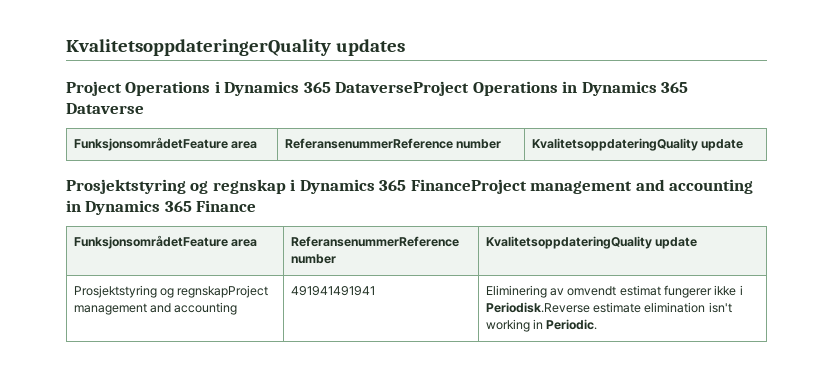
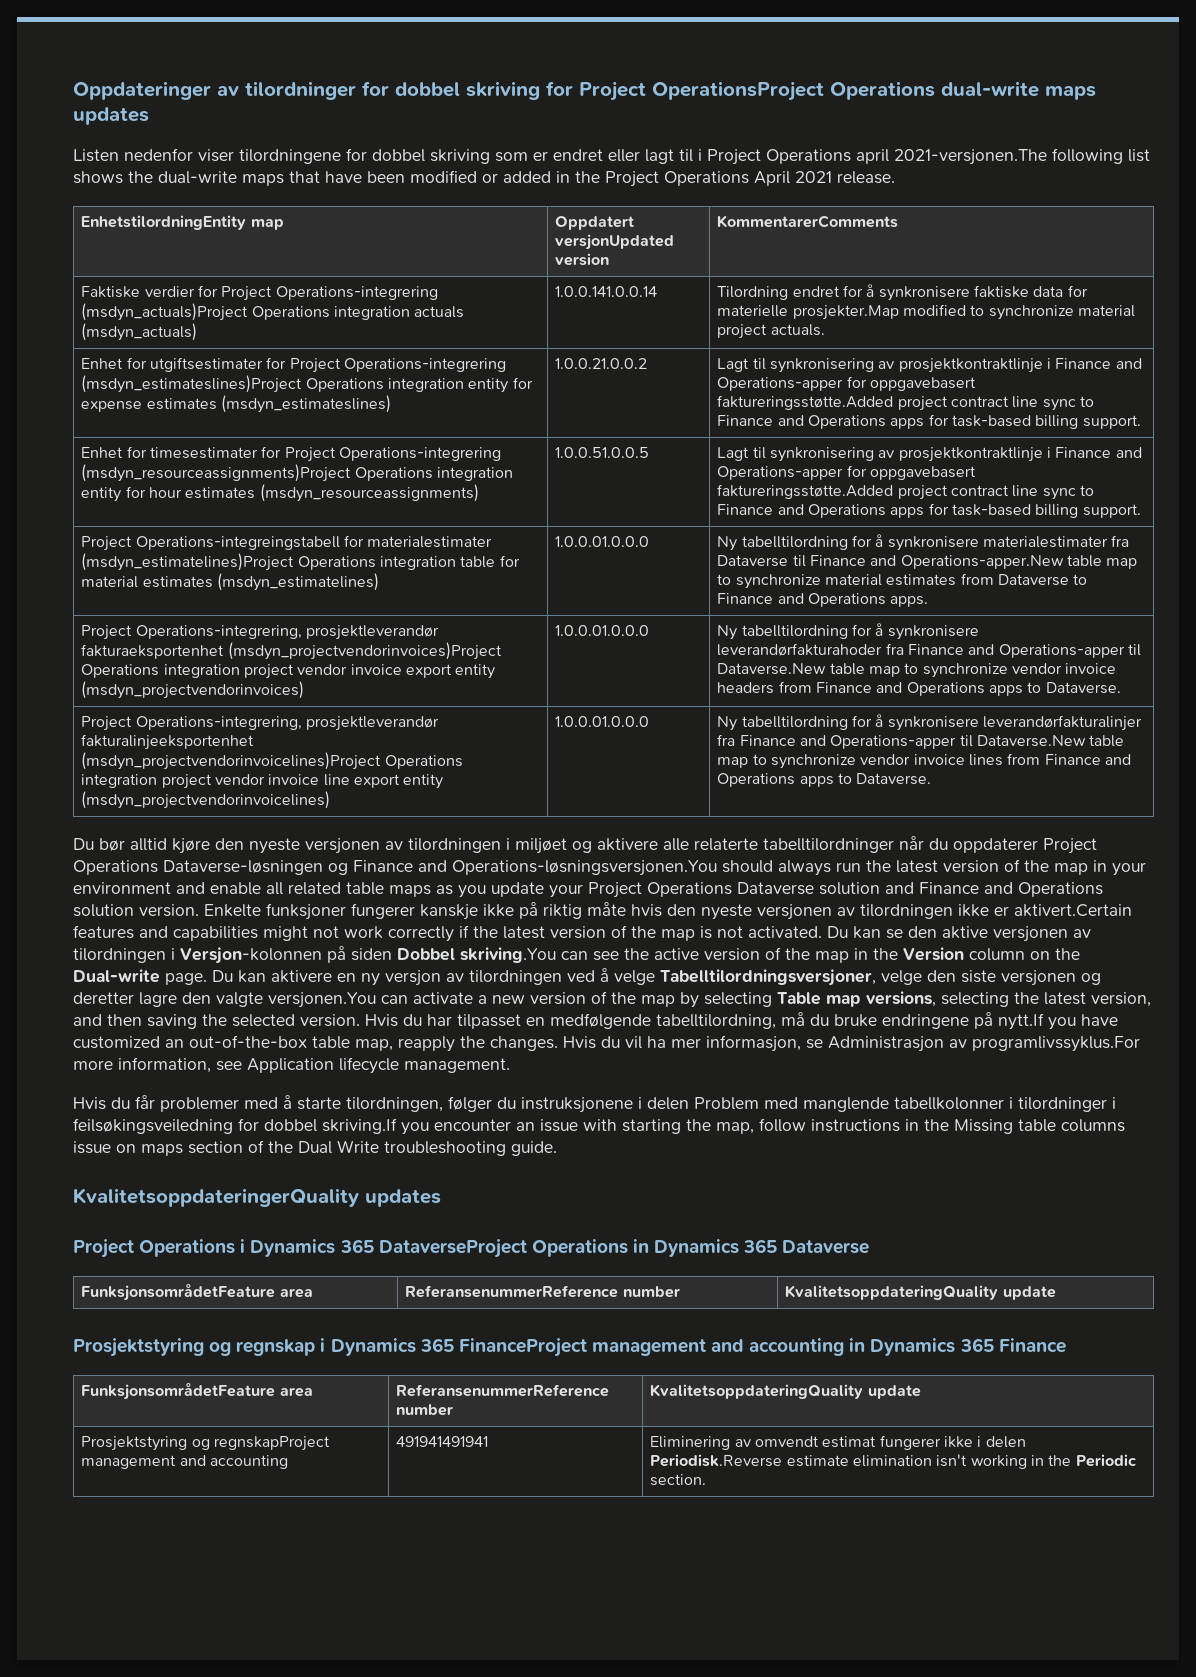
+ Oppdateringer av tilordninger for dobbel skriving for Project OperationsProject Operations dual-write maps updates
+ Listen nedenfor viser tilordningene for dobbel skriving som er endret eller lagt til i Project Operations april 2021-versjonen.The following list shows the dual-write maps that have been modified or added in the Project Operations April 2021 release.
+ EnhetstilordningEntity map | Oppdatert versjonUpdated version | KommentarerComments
+ Faktiske verdier for Project Operations-integrering (msdyn_actuals)Project Operations integration actuals (msdyn_actuals) | 1.0.0.141.0.0.14 | Tilordning endret for å synkronisere faktiske data for materielle prosjekter.Map modified to synchronize material project actuals.
+ Enhet for utgiftsestimater for Project Operations-integrering (msdyn_estimateslines)Project Operations integration entity for expense estimates (msdyn_estimateslines) | 1.0.0.21.0.0.2 | Lagt til synkronisering av prosjektkontraktlinje i Finance and Operations-apper for oppgavebasert faktureringsstøtte.Added project contract line sync to Finance and Operations apps for task-based billing support.
+ Enhet for timesestimater for Project Operations-integrering (msdyn_resourceassignments)Project Operations integration entity for hour estimates (msdyn_resourceassignments) | 1.0.0.51.0.0.5 | Lagt til synkronisering av prosjektkontraktlinje i Finance and Operations-apper for oppgavebasert faktureringsstøtte.Added project contract line sync to Finance and Operations apps for task-based billing support.
+ Project Operations-integreingstabell for materialestimater (msdyn_estimatelines)Project Operations integration table for material estimates (msdyn_estimatelines) | 1.0.0.01.0.0.0 | Ny tabelltilordning for å synkronisere materialestimater fra Dataverse til Finance and Operations-apper.New table map to synchronize material estimates from Dataverse to Finance and Operations apps.
+ Project Operations-integrering, prosjektleverandør fakturaeksportenhet (msdyn_projectvendorinvoices)Project Operations integration project vendor invoice export entity (msdyn_projectvendorinvoices) | 1.0.0.01.0.0.0 | Ny tabelltilordning for å synkronisere leverandørfakturahoder fra Finance and Operations-apper til Dataverse.New table map to synchronize vendor invoice headers from Finance and Operations apps to Dataverse.
+ Project Operations-integrering, prosjektleverandør fakturalinjeeksportenhet (msdyn_projectvendorinvoicelines)Project Operations integration project vendor invoice line export entity (msdyn_projectvendorinvoicelines) | 1.0.0.01.0.0.0 | Ny tabelltilordning for å synkronisere leverandørfakturalinjer fra Finance and Operations-apper til Dataverse.New table map to synchronize vendor invoice lines from Finance and Operations apps to Dataverse.
+ Du bør alltid kjøre den nyeste versjonen av tilordningen i miljøet og aktivere alle relaterte tabelltilordninger når du oppdaterer Project Operations Dataverse-løsningen og Finance and Operations-løsningsversjonen.You should always run the latest version of the map in your environment and enable all related table maps as you update your Project Operations Dataverse solution and Finance and Operations solution version. Enkelte funksjoner fungerer kanskje ikke på riktig måte hvis den nyeste versjonen av tilordningen ikke er aktivert.Certain features and capabilities might not work correctly if the latest version of the map is not activated. Du kan se den aktive versjonen av tilordningen i Versjon-kolonnen på siden Dobbel skriving.You can see the active version of the map in the Version column on the Dual-write page. Du kan aktivere en ny versjon av tilordningen ved å velge Tabelltilordningsversjoner, velge den siste versjonen og deretter lagre den valgte versjonen.You can activate a new version of the map by selecting Table map versions, selecting the latest version, and then saving the selected version. Hvis du har tilpasset en medfølgende tabelltilordning, må du bruke endringene på nytt.If you have customized an out-of-the-box table map, reapply the changes. Hvis du vil ha mer informasjon, se Administrasjon av programlivssyklus.For more information, see Application lifecycle management.
+ Hvis du får problemer med å starte tilordningen, følger du instruksjonene i delen Problem med manglende tabellkolonner i tilordninger i feilsøkingsveiledning for dobbel skriving.If you encounter an issue with starting the map, follow instructions in the Missing table columns issue on maps section of the Dual Write troubleshooting guide.
- Prosjektstyring og regnskapProject management and accounting | 491941491941 | Eliminering av omvendt estimat fungerer ikke i Periodisk.Reverse estimate elimination isn't working in Periodic.
+ Prosjektstyring og regnskapProject management and accounting | 491941491941 | Eliminering av omvendt estimat fungerer ikke i delen Periodisk.Reverse estimate elimination isn't working in the Periodic section.

